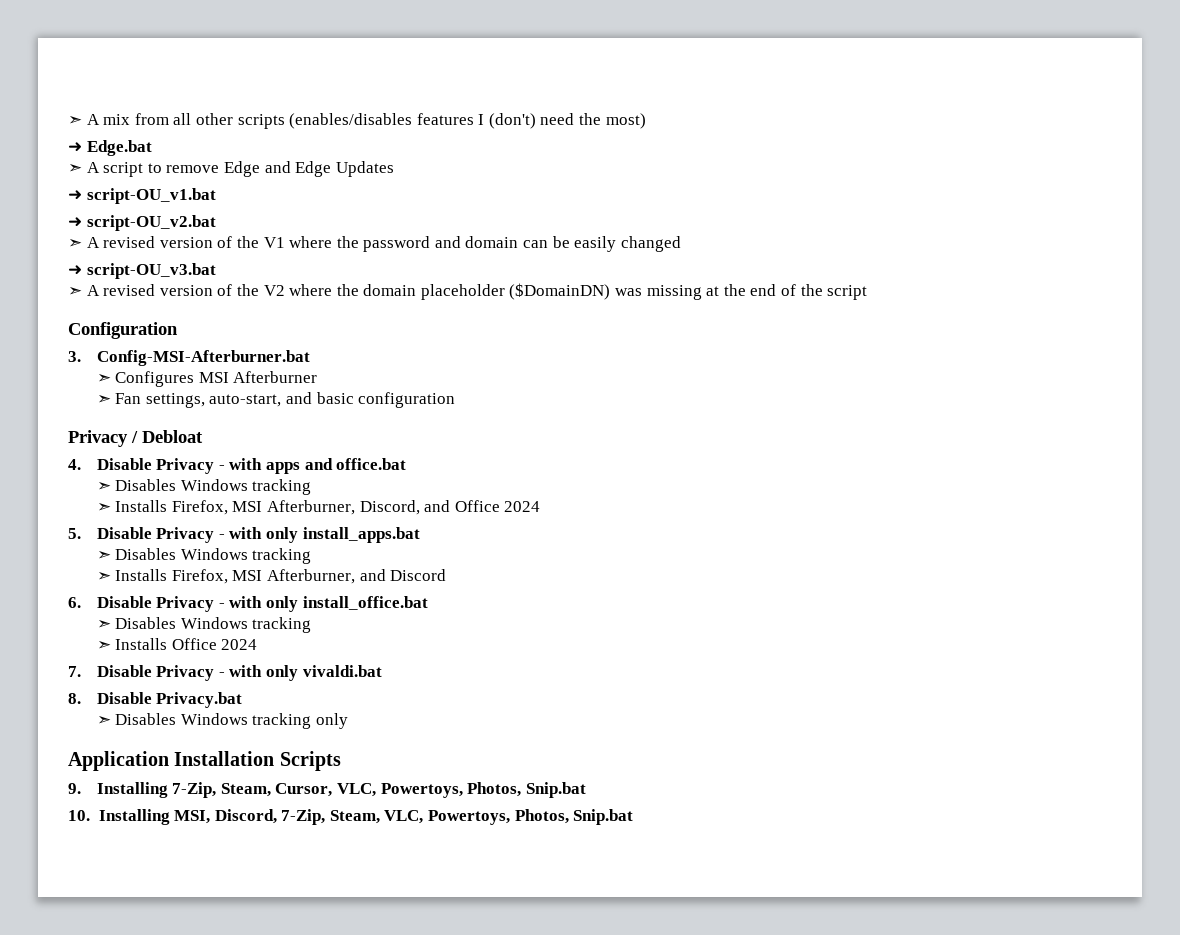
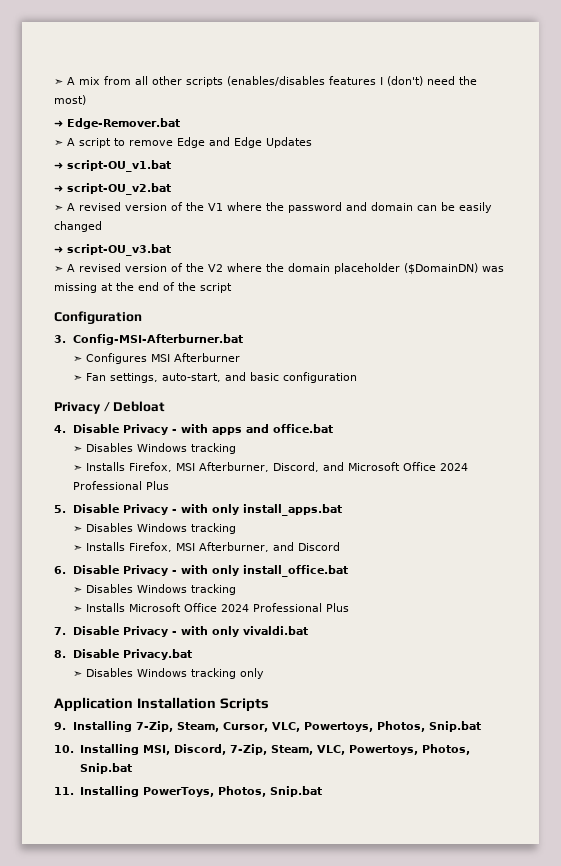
- ➜ Edge.bat
+ ➜ Edge-Remover.bat
- ➣ Installs Firefox, MSI Afterburner, Discord, and Office 2024
+ ➣ Installs Firefox, MSI Afterburner, Discord, and Microsoft Office 2024 Professional Plus
- ➣ Installs Office 2024
+ ➣ Installs Microsoft Office 2024 Professional Plus
+ 11. Installing PowerToys, Photos, Snip.bat

